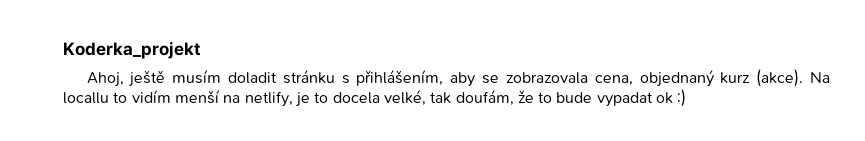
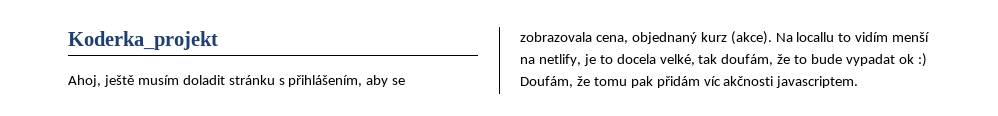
- Na locallu to vidím menší na netlify, je to docela velké, tak doufám, že to bude vypadat ok :)
+ Na locallu to vidím menší na netlify, je to docela velké, tak doufám, že to bude vypadat ok :) Doufám, že tomu pak přidám víc akčnosti javascriptem.

